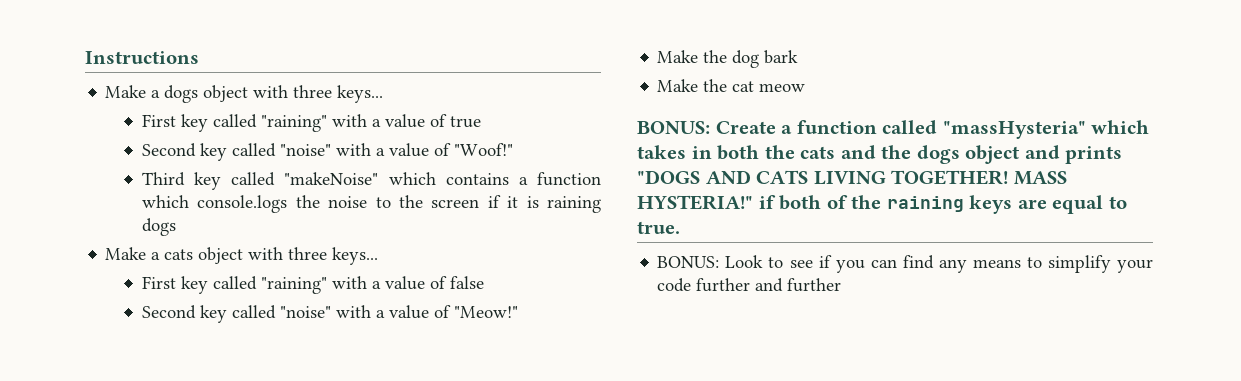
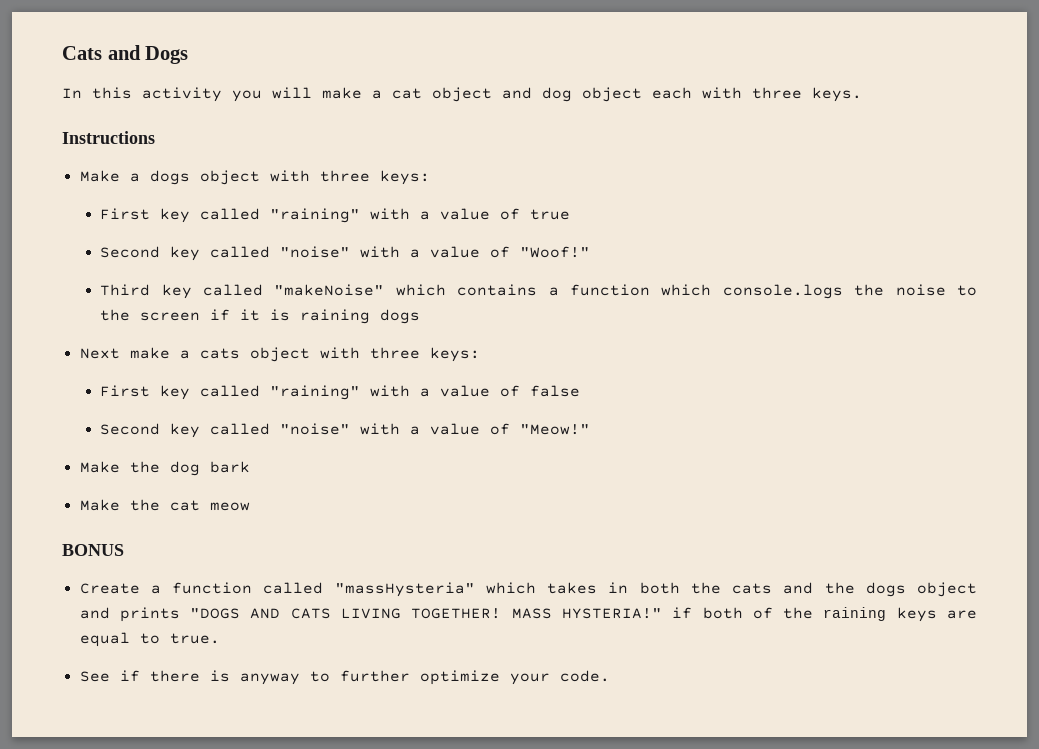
+ Cats and Dogs
+ In this activity you will make a cat object and dog object each with three keys.
- Make a dogs object with three keys...
+ Make a dogs object with three keys:
- Make a cats object with three keys...
+ Next make a cats object with three keys:
- BONUS: Create a function called "massHysteria" which takes in both the cats and the dogs object and prints "DOGS AND CATS LIVING TOGETHER!
+ BONUS
+ Create a function called "massHysteria" which takes in both the cats and the dogs object and prints "DOGS AND CATS LIVING TOGETHER!
- BONUS: Look to see if you can find any means to simplify your code further and further
+ See if there is anyway to further optimize your code.

